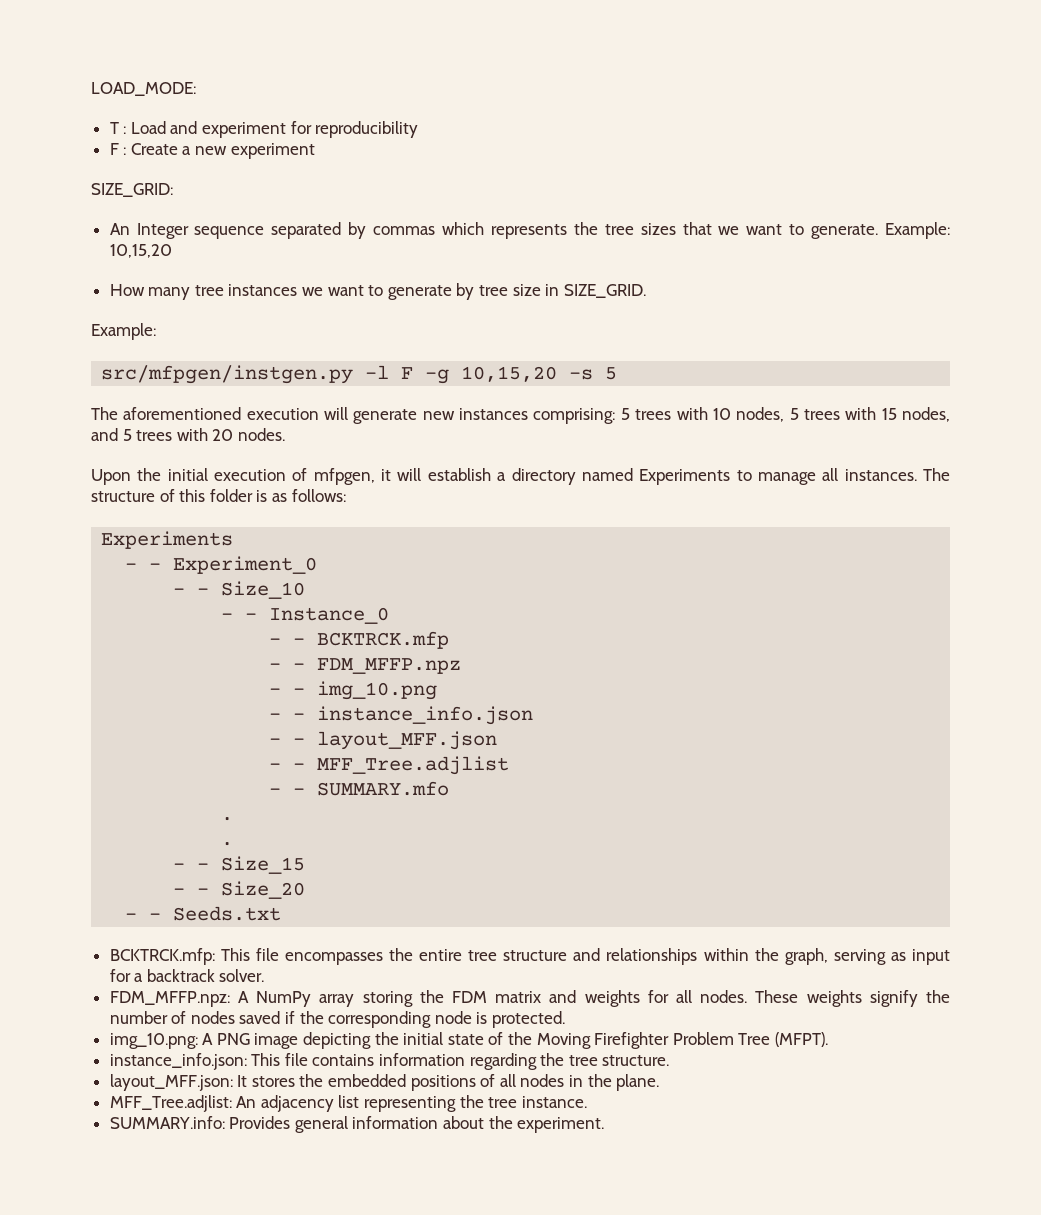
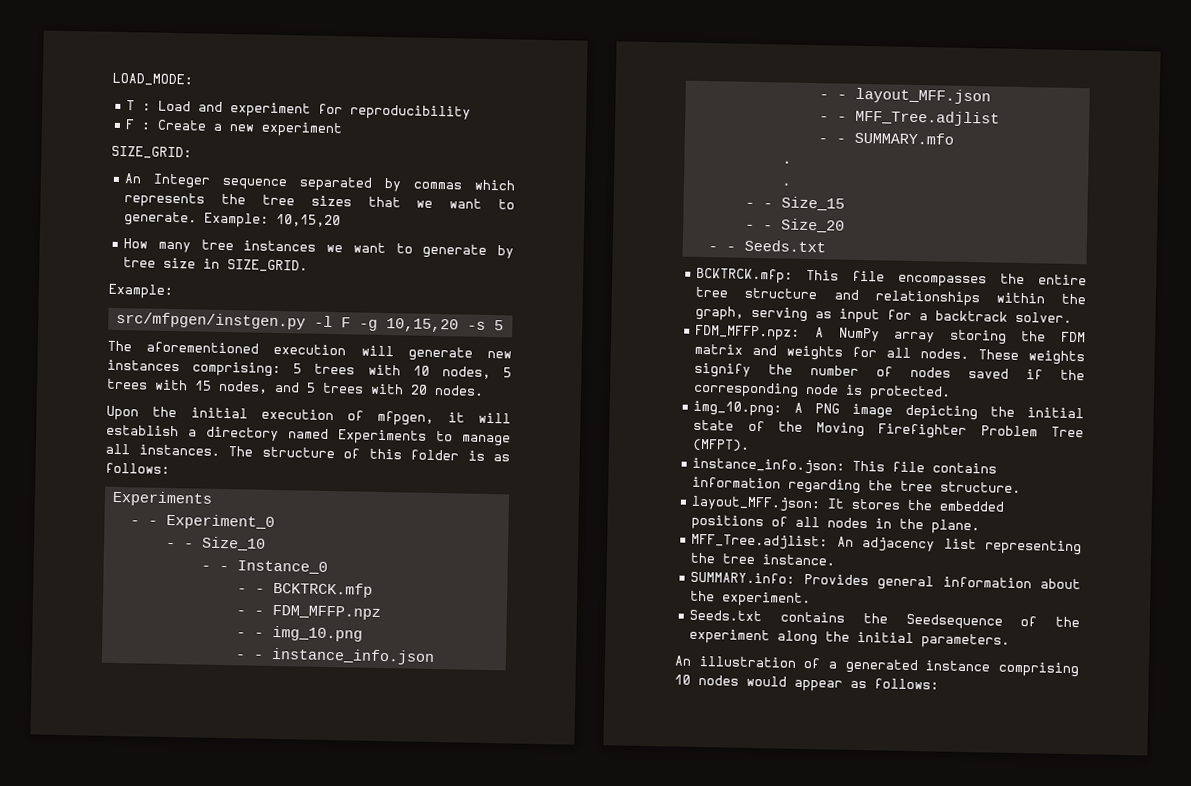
+ Seeds.txt contains the Seedsequence of the experiment along the initial parameters.
+ An illustration of a generated instance comprising 10 nodes would appear as follows:

